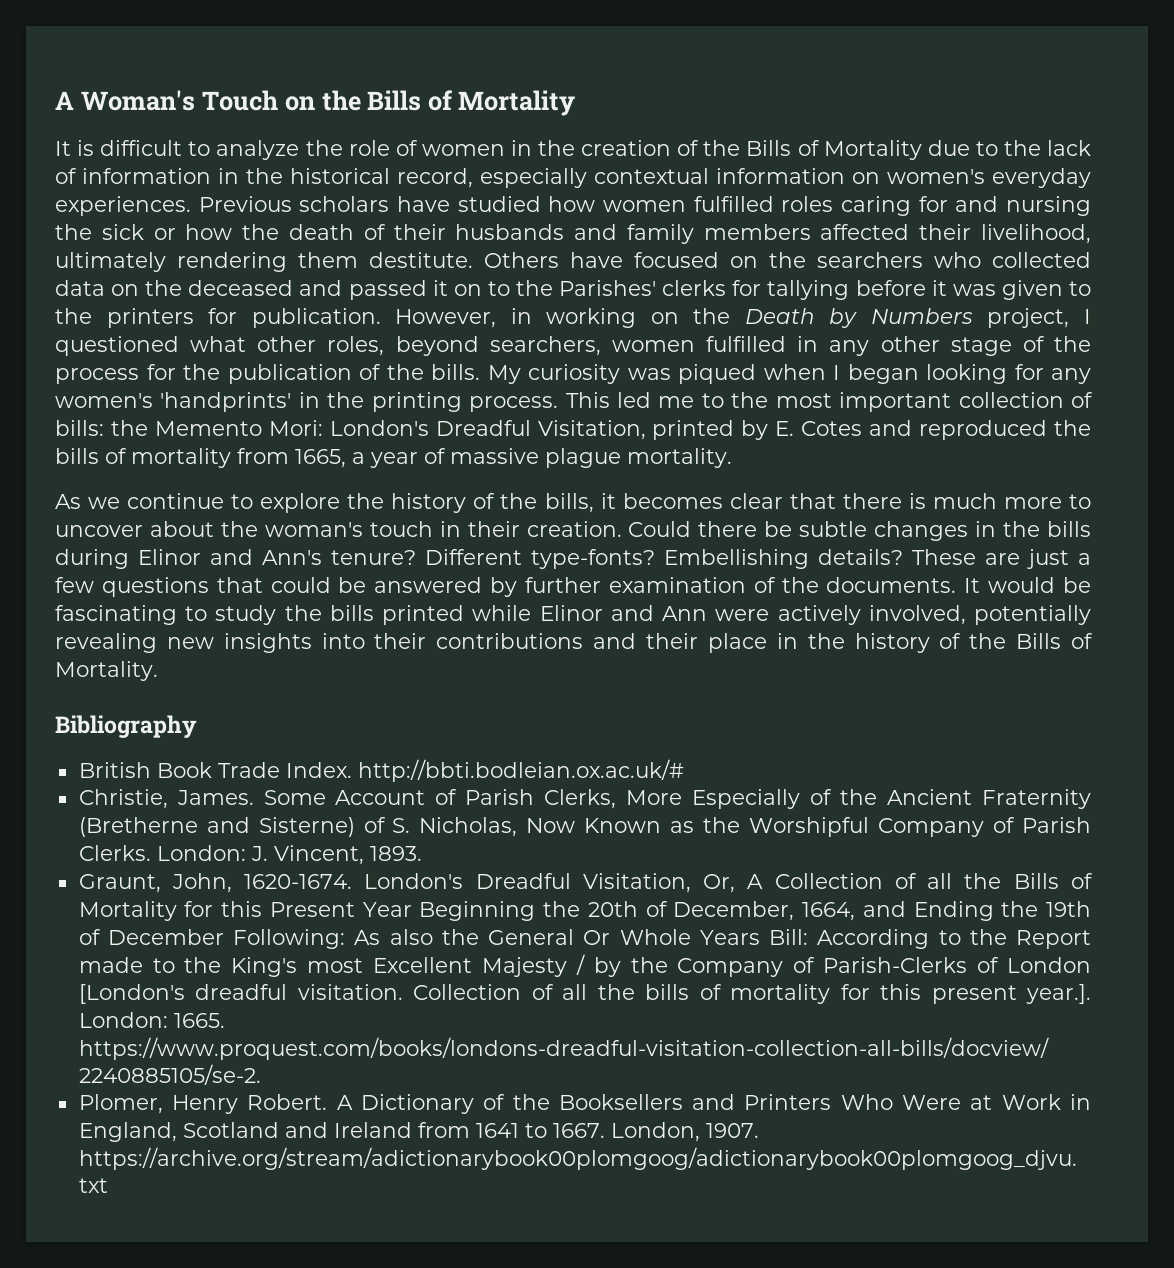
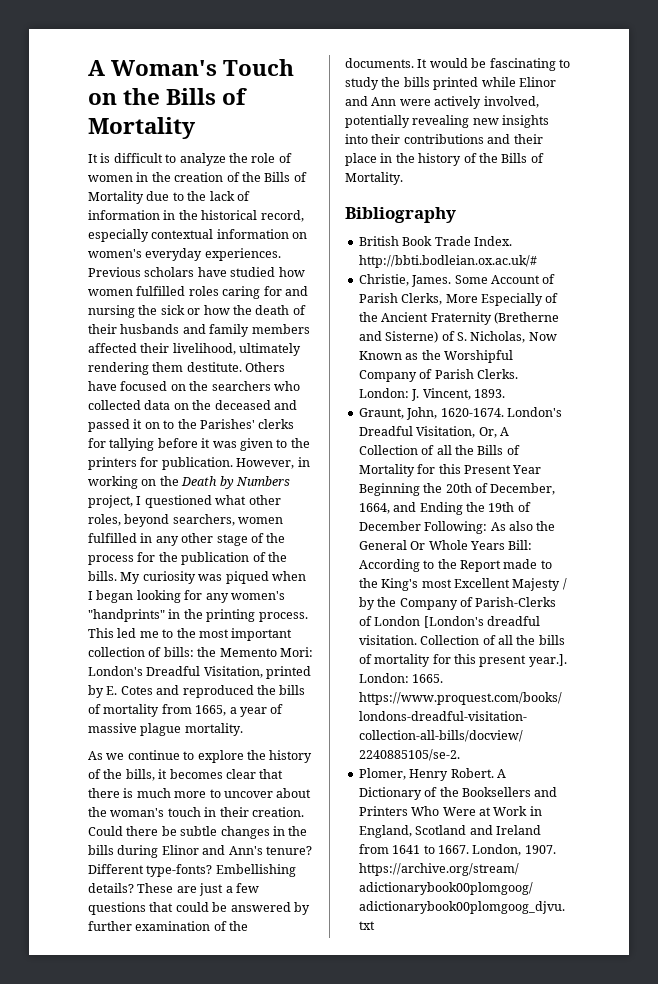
- My curiosity was piqued when I began looking for any women's 'handprints' in the printing process.
+ My curiosity was piqued when I began looking for any women's "handprints" in the printing process.

